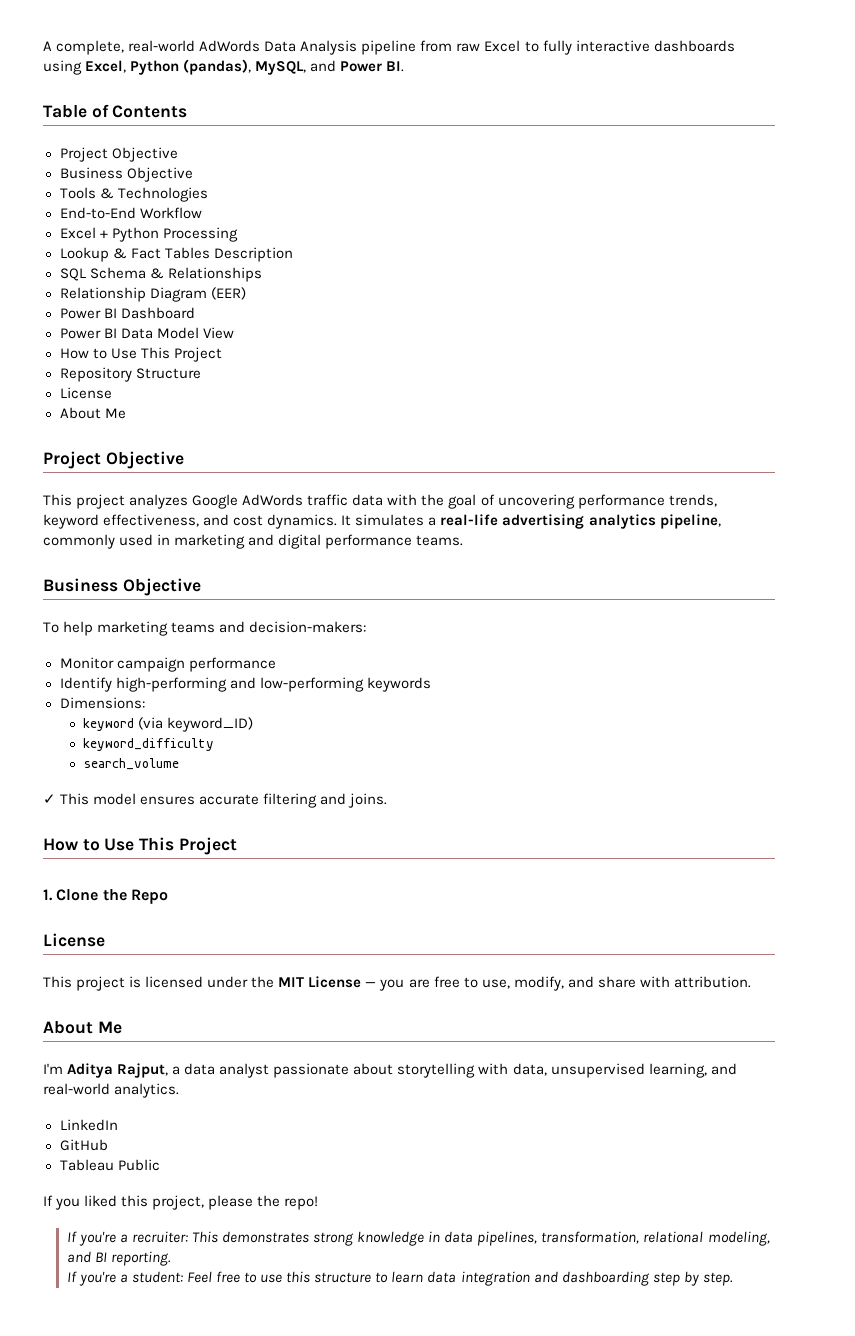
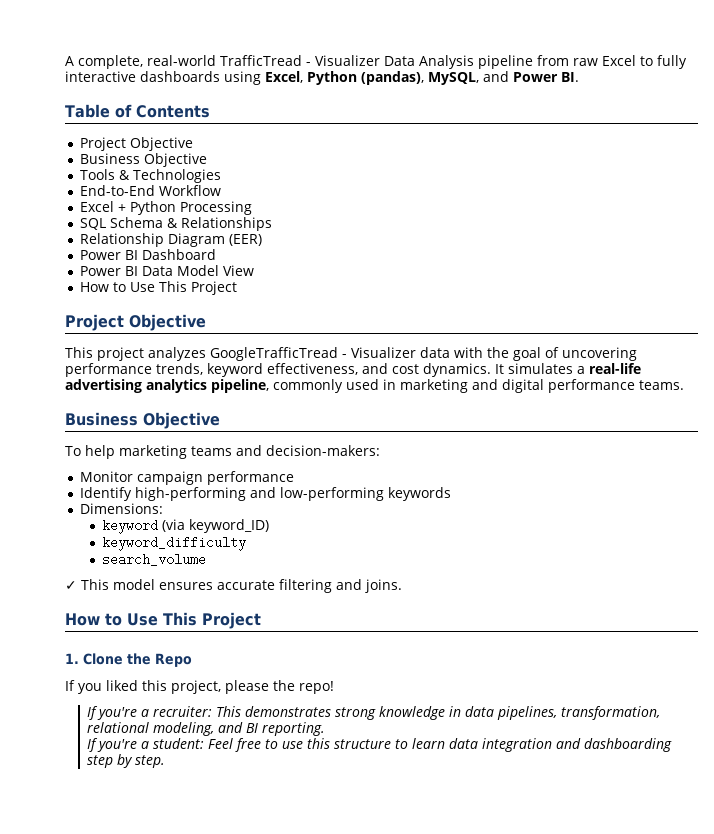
- A complete, real-world AdWords Data Analysis pipeline from raw Excel to fully interactive dashboards using Excel, Python (pandas), MySQL, and Power BI.
+ A complete, real-world TrafficTread - Visualizer Data Analysis pipeline from raw Excel to fully interactive dashboards using Excel, Python (pandas), MySQL, and Power BI.
- Lookup & Fact Tables Description
- Repository Structure
- License
- About Me
- This project analyzes Google AdWords traffic data with the goal of uncovering performance trends, keyword effectiveness, and cost dynamics.
+ This project analyzes GoogleTrafficTread - Visualizer data with the goal of uncovering performance trends, keyword effectiveness, and cost dynamics.
  1. Clone the Repo
- License
- This project is licensed under the MIT License — you are free to use, modify, and share with attribution.
- About Me
- I'm Aditya Rajput, a data analyst passionate about storytelling with data, unsupervised learning, and real-world analytics.
- LinkedIn
- GitHub
- Tableau Public

